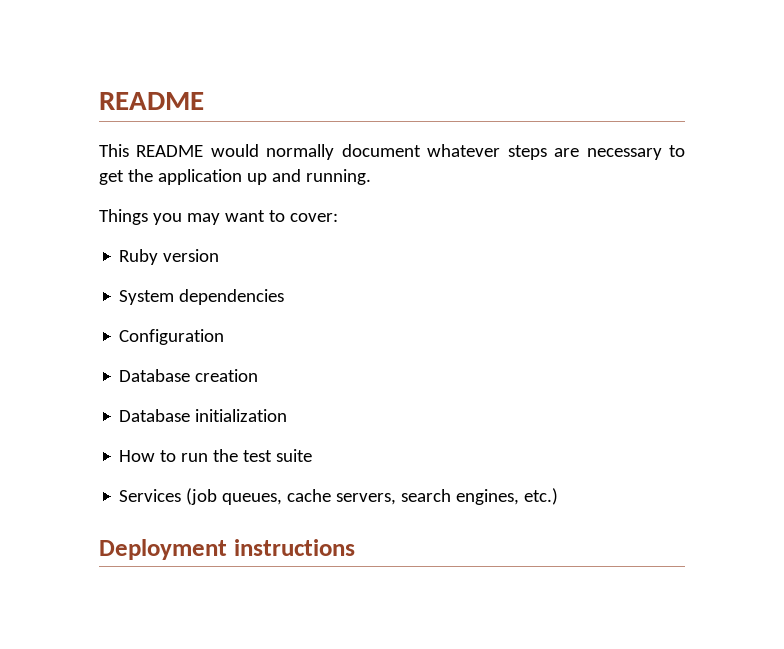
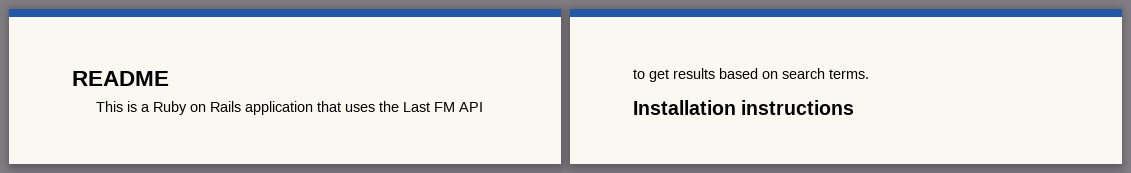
- This README would normally document whatever steps are necessary to get the application up and running.
- Things you may want to cover:
- Ruby version
- System dependencies
- Configuration
- Database creation
- Database initialization
- How to run the test suite
- Services (job queues, cache servers, search engines, etc.)
- Deployment instructions
+ This is a Ruby on Rails application that uses the Last FM API to get results based on search terms.
+ Installation instructions

